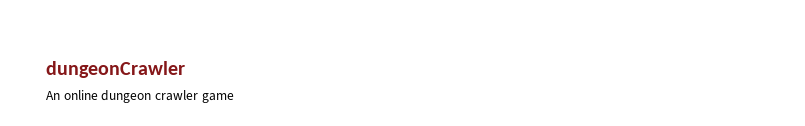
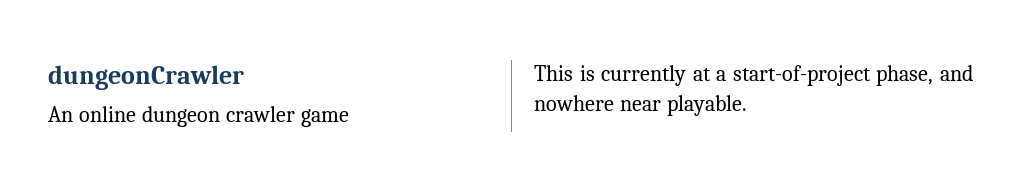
+ This is currently at a start-of-project phase, and nowhere near playable.

